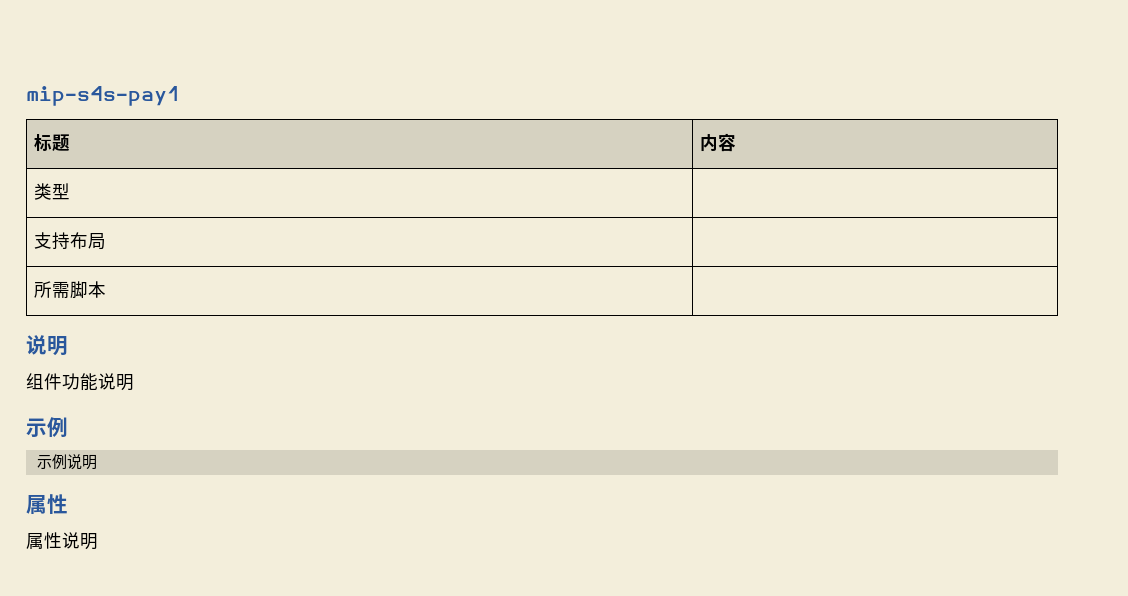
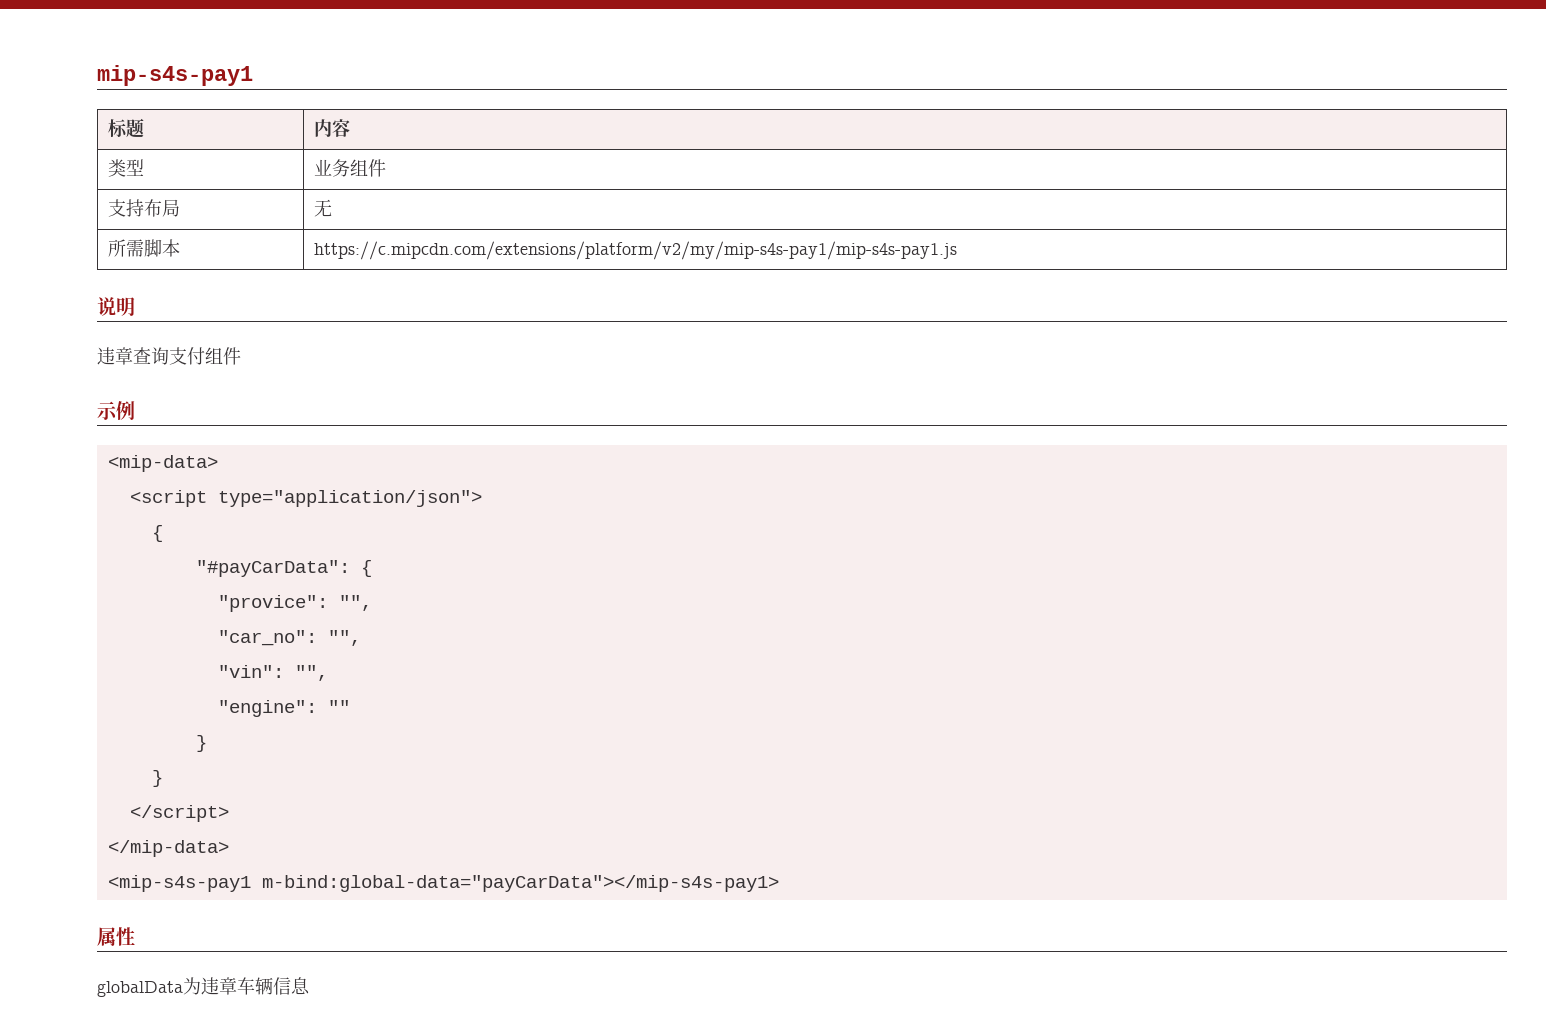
- 类型 |
+ 类型 | 业务组件
- 支持布局 |
+ 支持布局 | 无
- 所需脚本 |
+ 所需脚本 | https://c.mipcdn.com/extensions/platform/v2/my/mip-s4s-pay1/mip-s4s-pay1.js
  说明
- 组件功能说明
+ 违章查询支付组件
- 示例说明
+ <mip-data>
+ <script type="application/json">
+ {
+ "#payCarData": {
+ "provice": "",
+ "car_no": "",
+ "vin": "",
+ "engine": ""
+ }
+ }
+ </script>
+ </mip-data>
+ <mip-s4s-pay1 m-bind:global-data="payCarData"></mip-s4s-pay1>
  属性
- 属性说明
+ globalData为违章车辆信息

